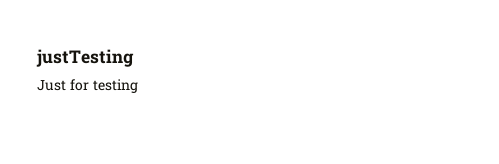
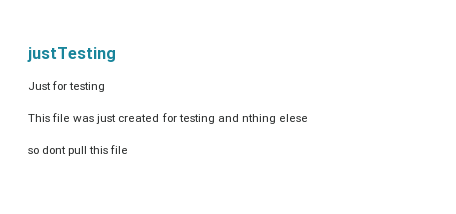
+ This file was just created for testing and nthing elese
+ so dont pull this file

